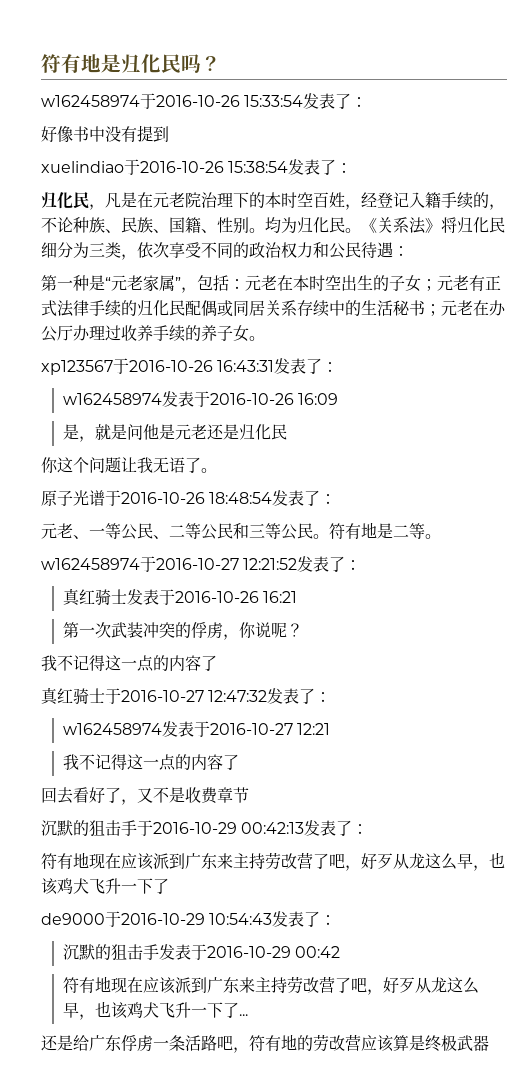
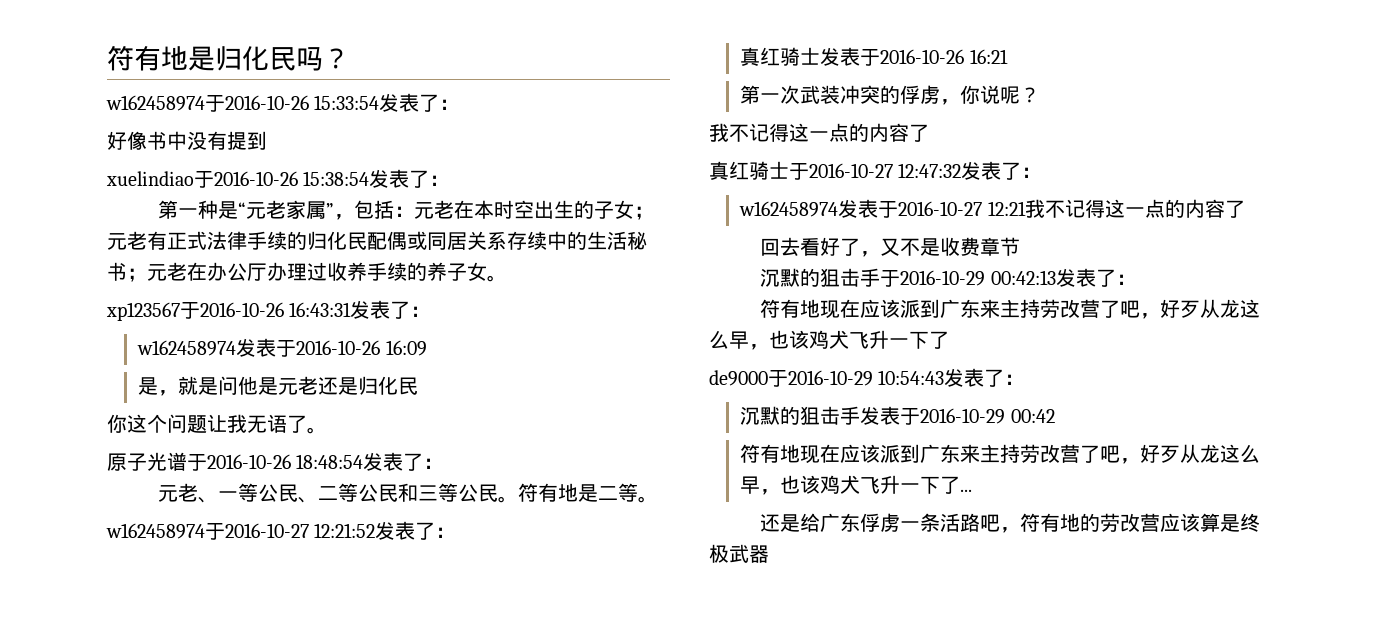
- 归化民，凡是在元老院治理下的本时空百姓，经登记入籍手续的，不论种族、民族、国籍、性别。均为归化民。《关系法》将归化民细分为三类，依次享受不同的政治权力和公民待遇：
- w162458974发表于2016-10-27 12:21
- 我不记得这一点的内容了
+ w162458974发表于2016-10-27 12:21我不记得这一点的内容了

